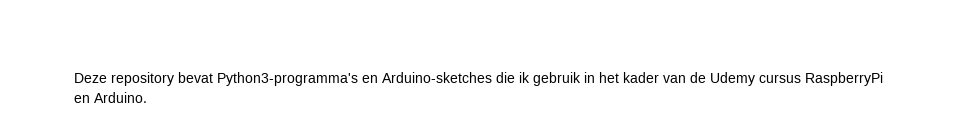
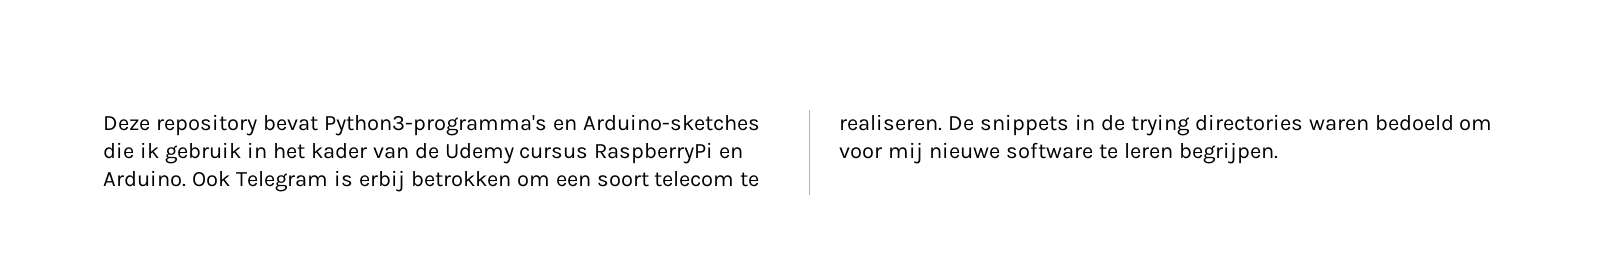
+ Ook Telegram is erbij betrokken om een soort telecom te realiseren. De snippets in de trying directories waren bedoeld om voor mij nieuwe software te leren begrijpen.

